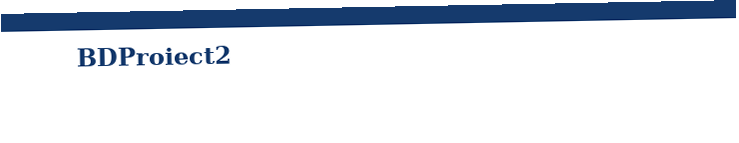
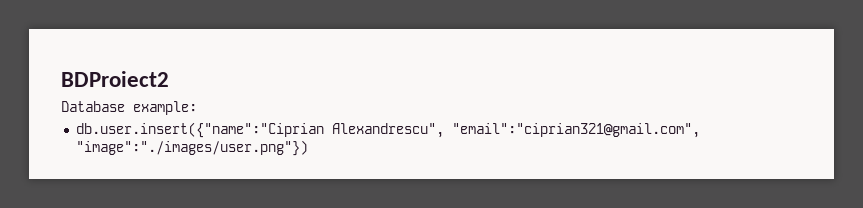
+ Database example:
+ db.user.insert({"name":"Ciprian Alexandrescu", "email":"ciprian321@gmail.com", "image":"./images/user.png"})

